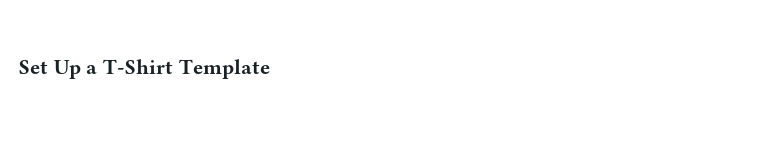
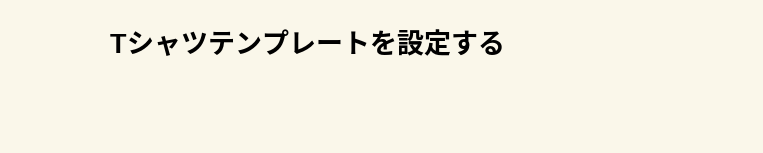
- Set Up a T-Shirt Template
+ Tシャツテンプレートを設定する

